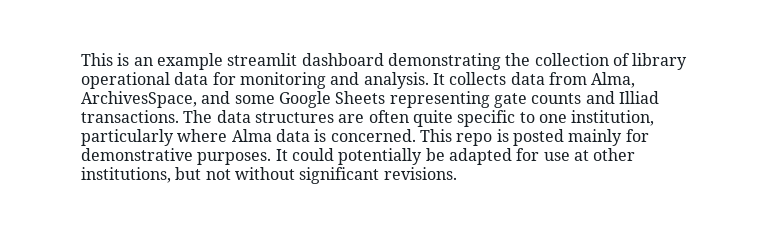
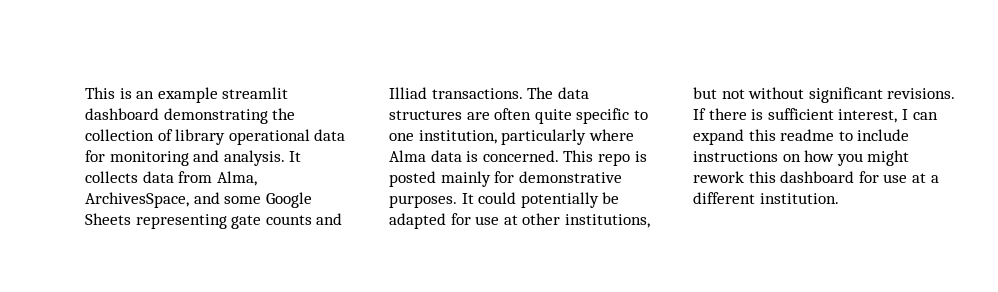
+ If there is sufficient interest, I can expand this readme to include instructions on how you might rework this dashboard for use at a different institution.

